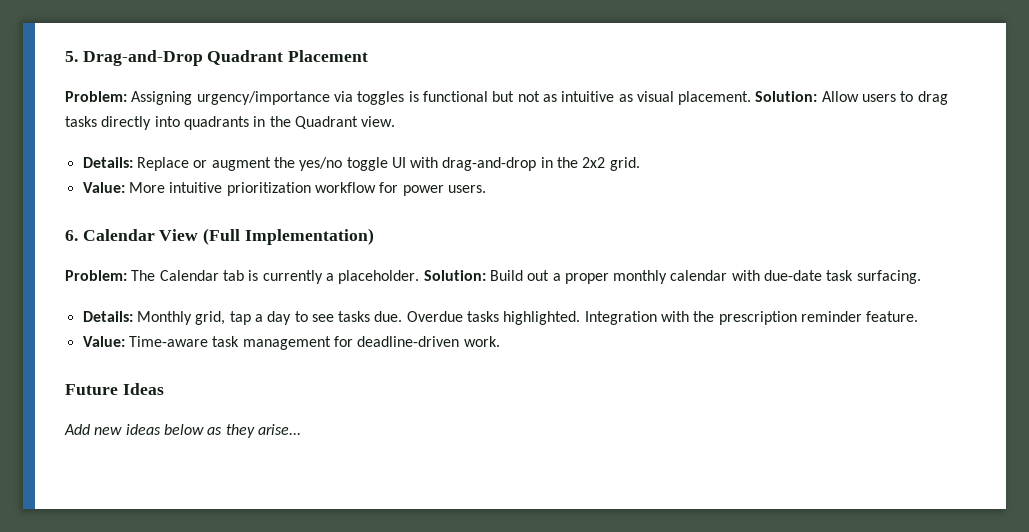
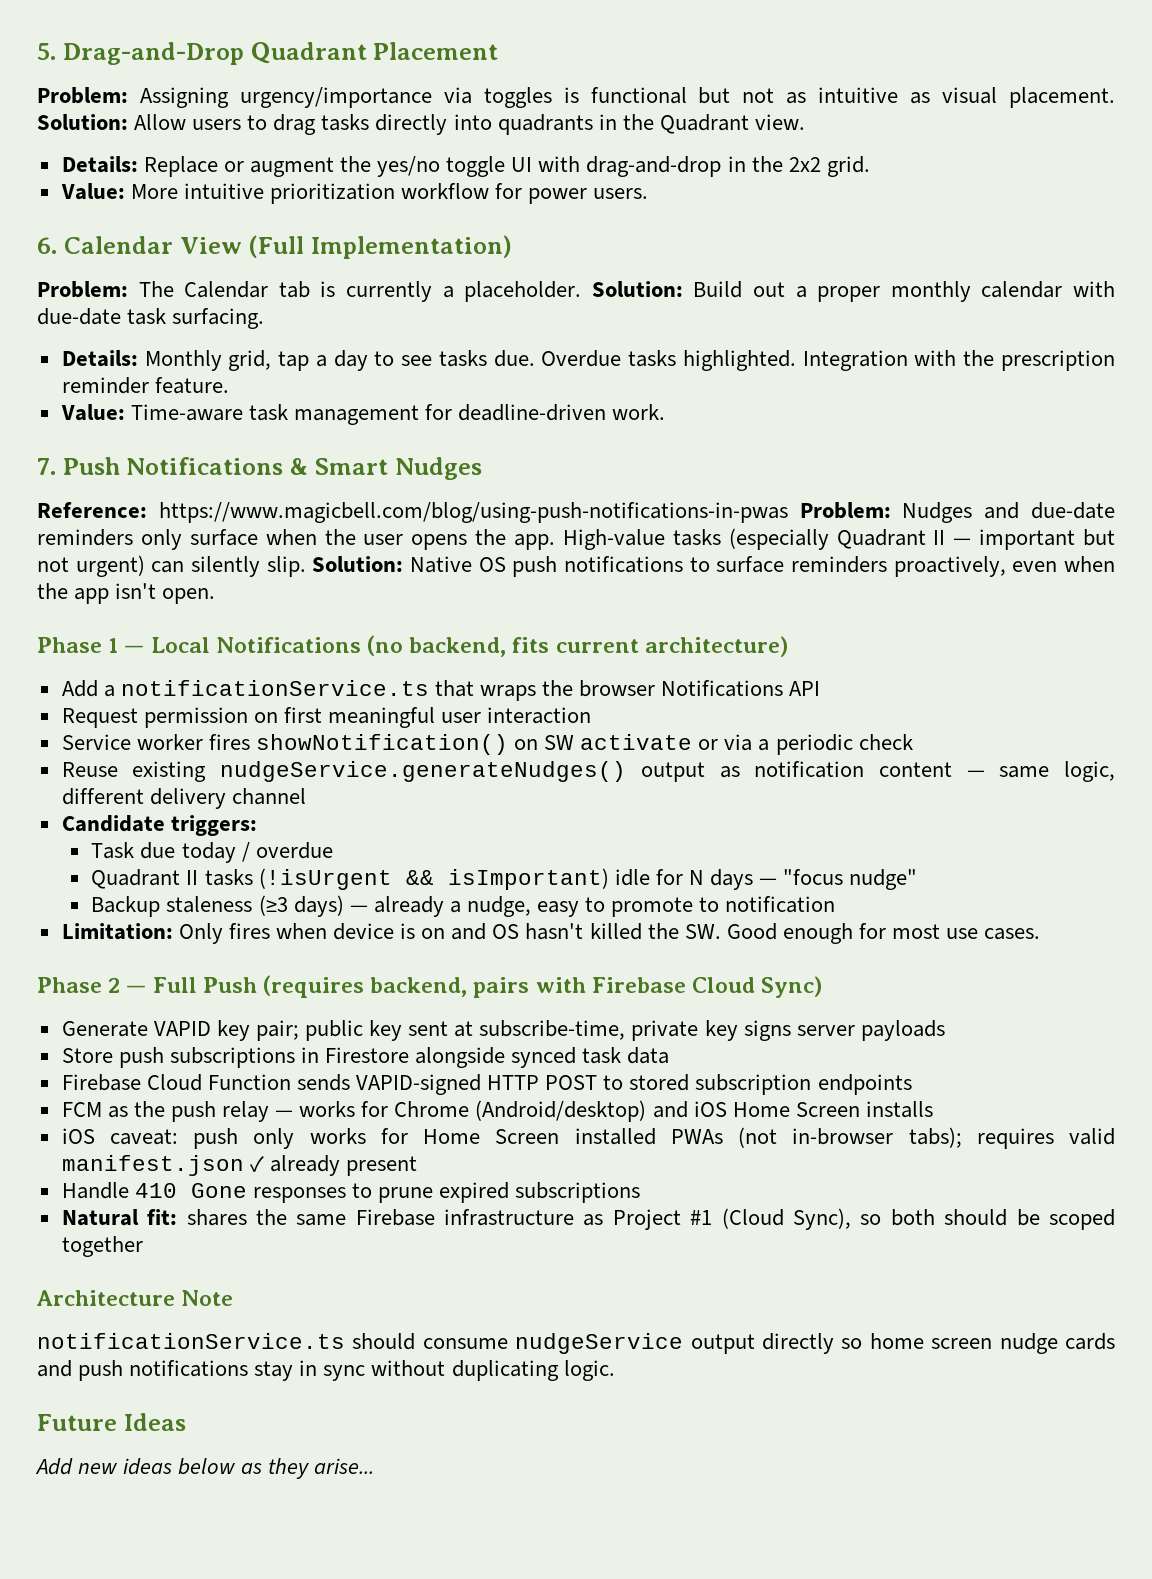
+ 7. Push Notifications & Smart Nudges
+ Reference: https://www.magicbell.com/blog/using-push-notifications-in-pwas Problem: Nudges and due-date reminders only surface when the user opens the app. High-value tasks (especially Quadrant II — important but not urgent) can silently slip. Solution: Native OS push notifications to surface reminders proactively, even when the app isn't open.
+ Phase 1 — Local Notifications (no backend, fits current architecture)
+ Add a notificationService.ts that wraps the browser Notifications API
+ Request permission on first meaningful user interaction
+ Service worker fires showNotification() on SW activate or via a periodic check
+ Reuse existing nudgeService.generateNudges() output as notification content — same logic, different delivery channel
+ Candidate triggers:
+ Task due today / overdue
+ Quadrant II tasks (!isUrgent && isImportant) idle for N days — "focus nudge"
+ Backup staleness (≥3 days) — already a nudge, easy to promote to notification
+ Limitation: Only fires when device is on and OS hasn't killed the SW. Good enough for most use cases.
+ Phase 2 — Full Push (requires backend, pairs with Firebase Cloud Sync)
+ Generate VAPID key pair; public key sent at subscribe-time, private key signs server payloads
+ Store push subscriptions in Firestore alongside synced task data
+ Firebase Cloud Function sends VAPID-signed HTTP POST to stored subscription endpoints
+ FCM as the push relay — works for Chrome (Android/desktop) and iOS Home Screen installs
+ iOS caveat: push only works for Home Screen installed PWAs (not in-browser tabs); requires valid manifest.json ✓ already present
+ Handle 410 Gone responses to prune expired subscriptions
+ Natural fit: shares the same Firebase infrastructure as Project #1 (Cloud Sync), so both should be scoped together
+ Architecture Note
+ notificationService.ts should consume nudgeService output directly so home screen nudge cards and push notifications stay in sync without duplicating logic.

